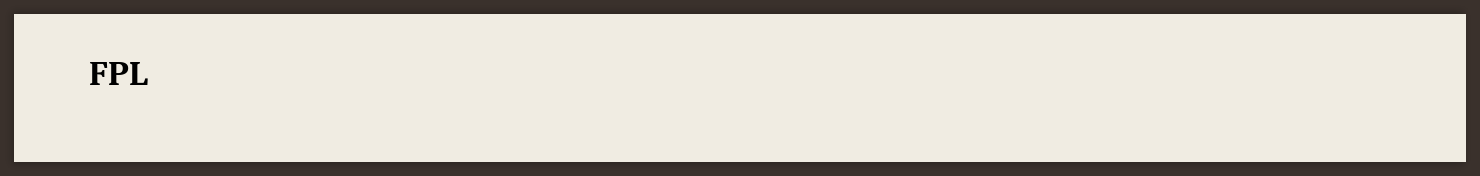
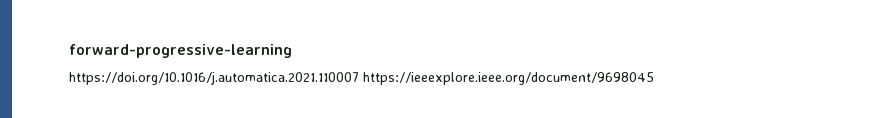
- FPL
+ forward-progressive-learning
+ https://doi.org/10.1016/j.automatica.2021.110007 https://ieeexplore.ieee.org/document/9698045

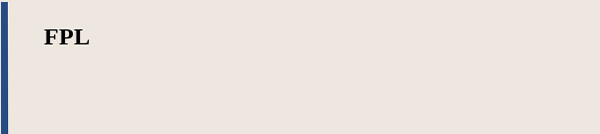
- forward-progressive-learning
- https://doi.org/10.1016/j.automatica.2021.110007 https://ieeexplore.ieee.org/document/9698045
+ FPL

